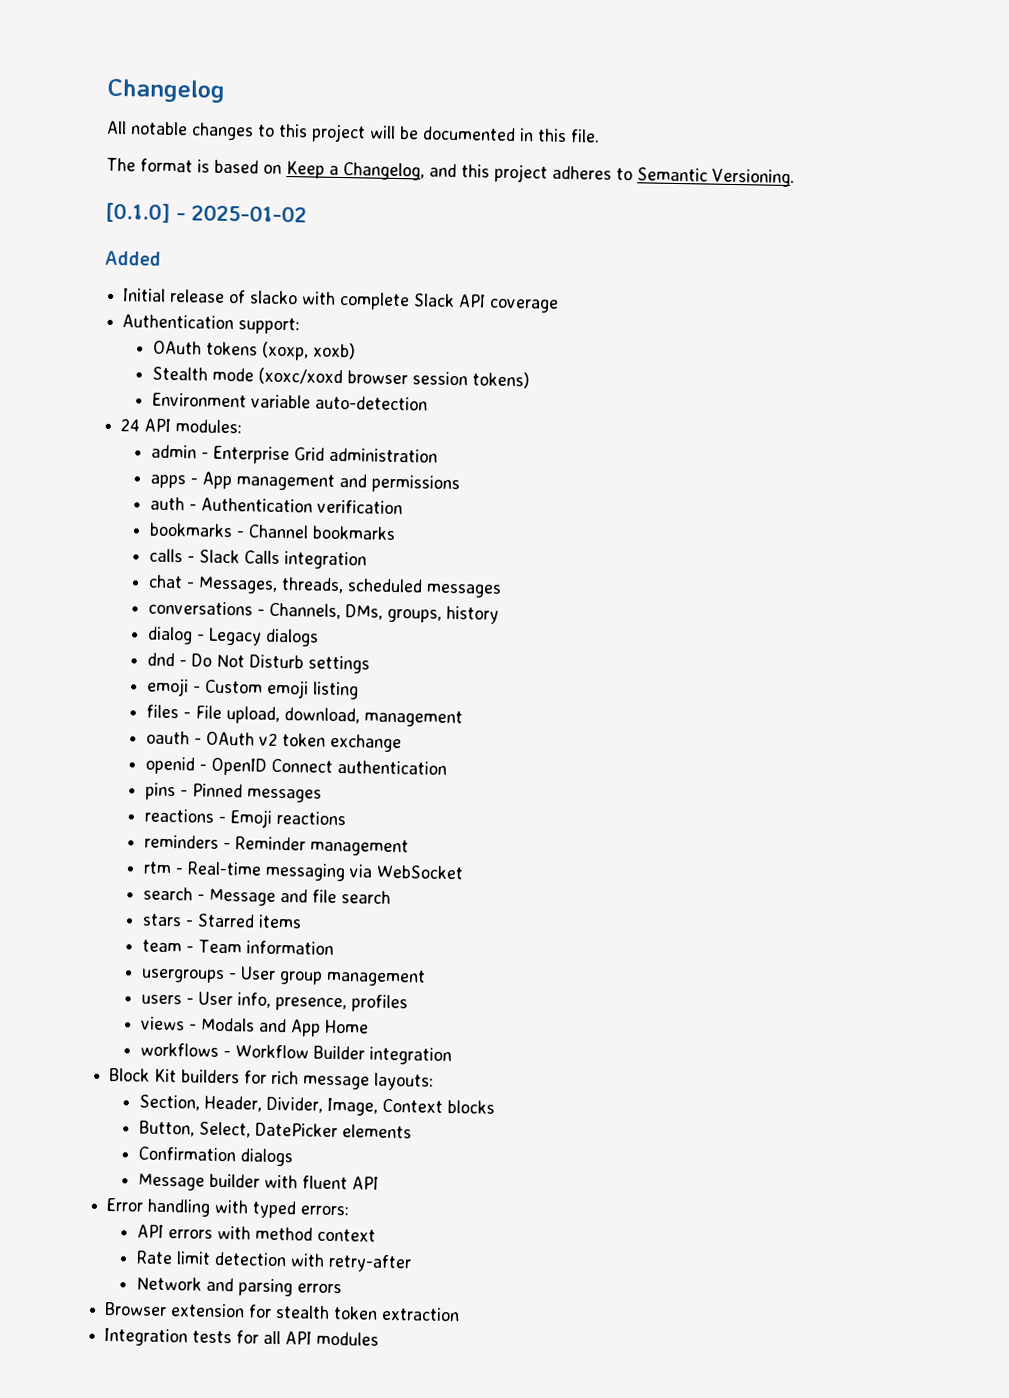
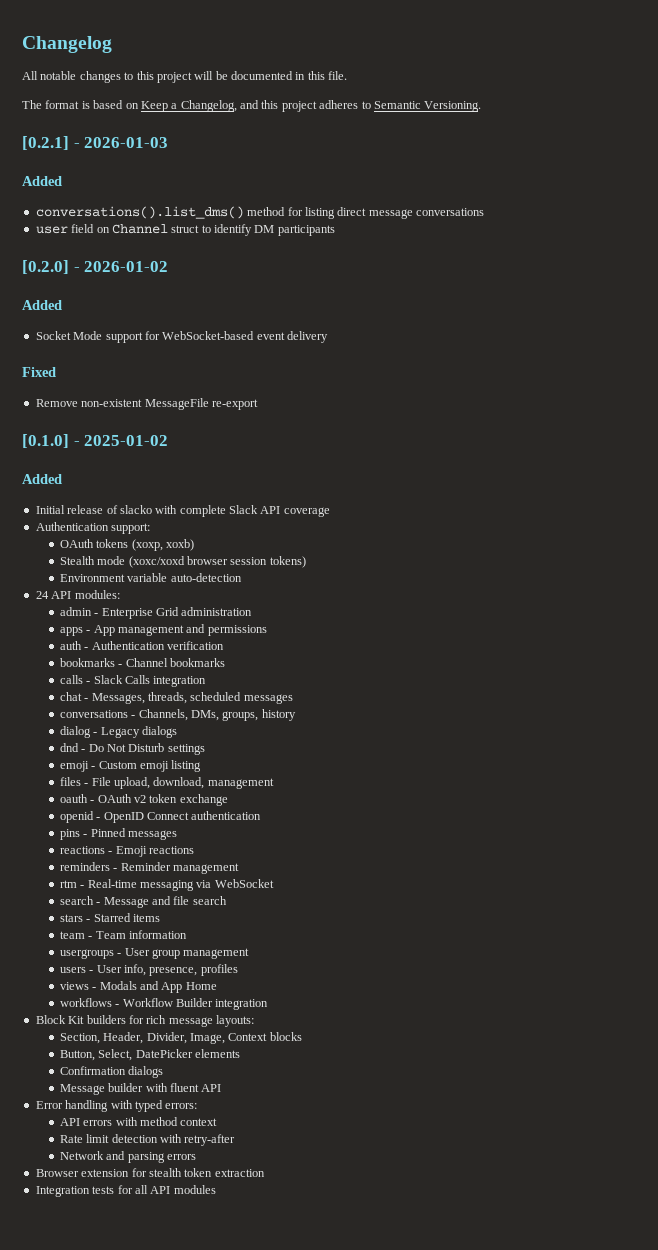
+ [0.2.1] - 2026-01-03
+ Added
+ conversations().list_dms() method for listing direct message conversations
+ user field on Channel struct to identify DM participants
+ [0.2.0] - 2026-01-02
+ Added
+ Socket Mode support for WebSocket-based event delivery
+ Fixed
+ Remove non-existent MessageFile re-export

